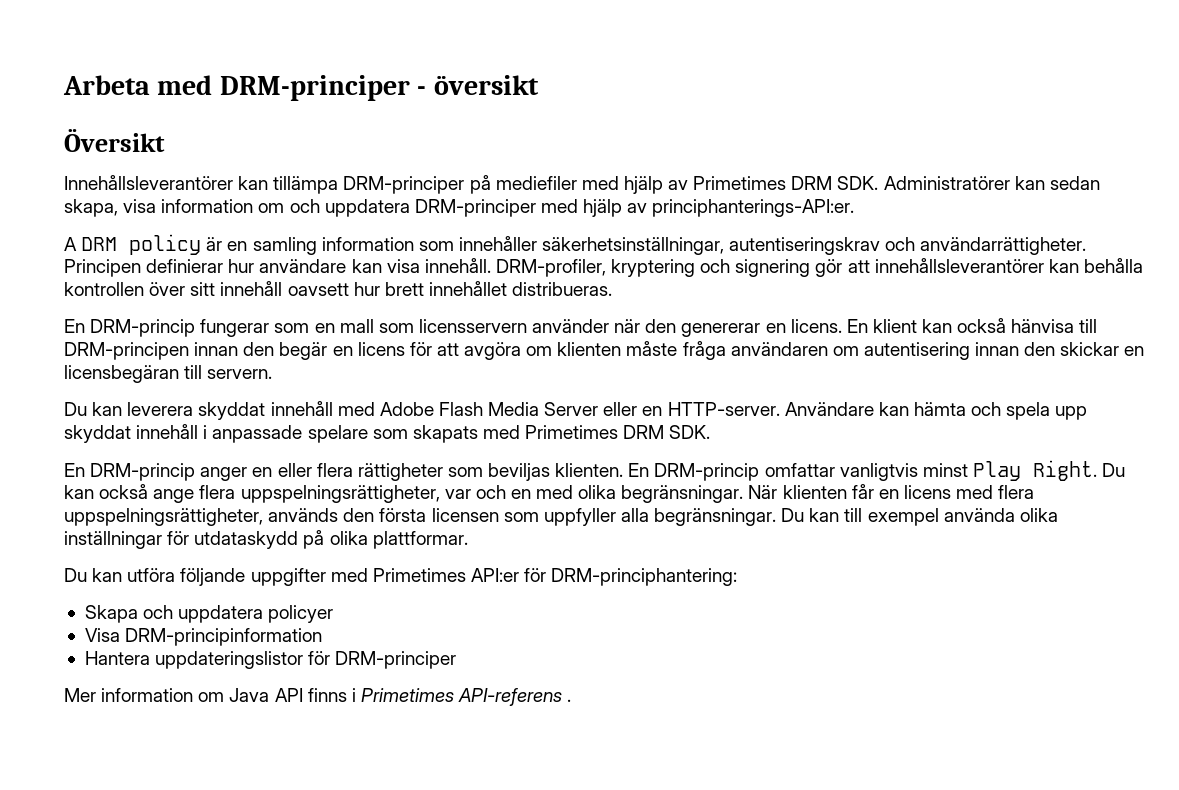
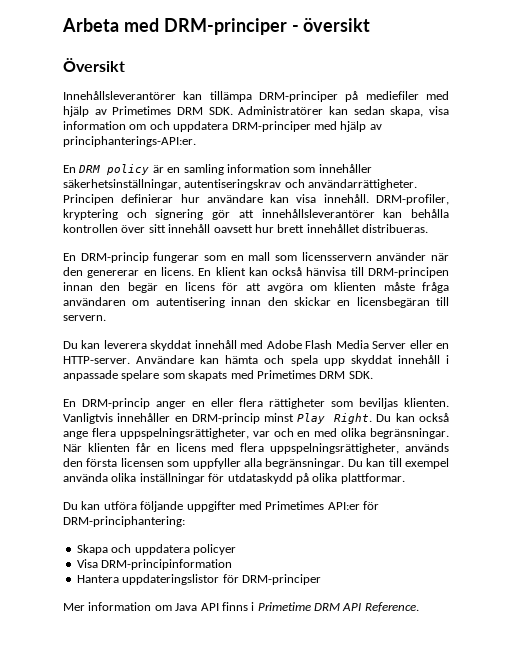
- A DRM policy är en samling information som innehåller säkerhetsinställningar, autentiseringskrav och användarrättigheter.
+ En DRM policy är en samling information som innehåller säkerhetsinställningar, autentiseringskrav och användarrättigheter.
- En DRM-princip omfattar vanligtvis minst Play Right.
+ Vanligtvis innehåller en DRM-princip minst Play Right.
- Mer information om Java API finns i Primetimes API-referens .
+ Mer information om Java API finns i Primetime DRM API Reference.

